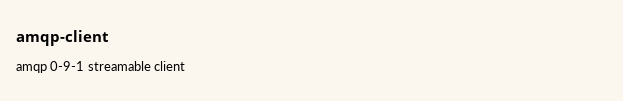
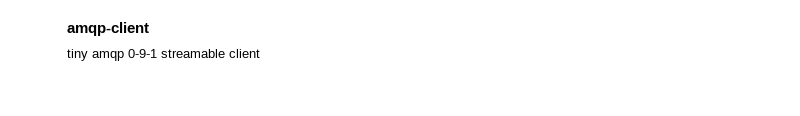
- amqp 0-9-1 streamable client
+ tiny amqp 0-9-1 streamable client

